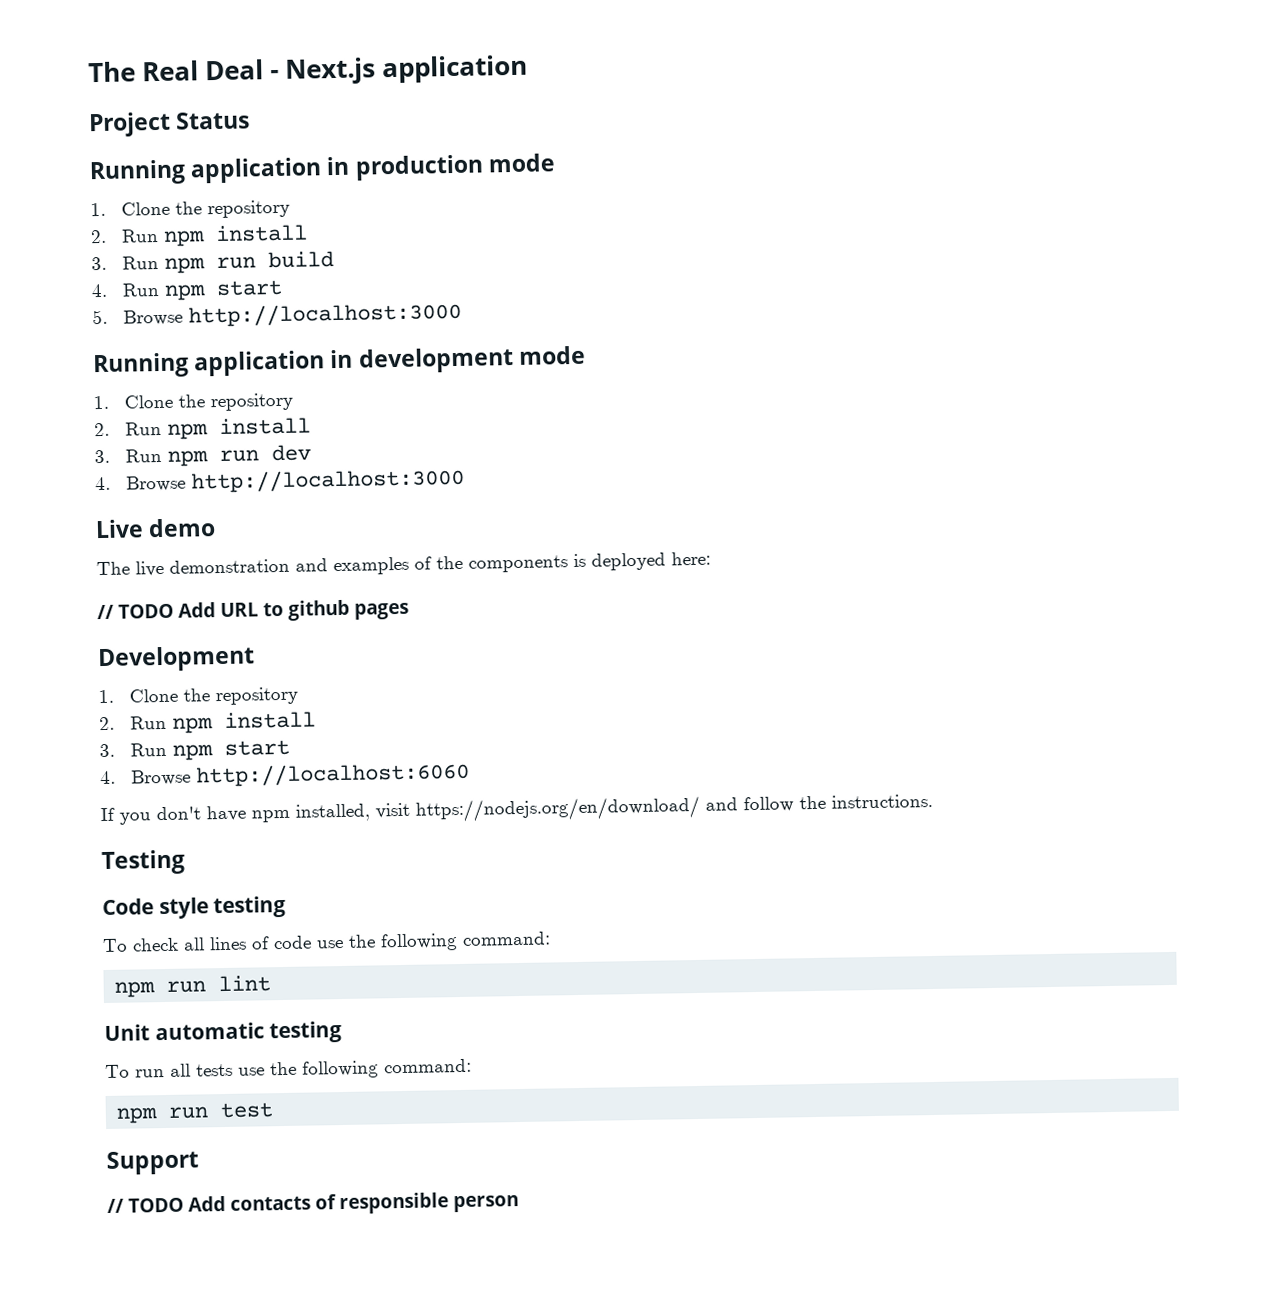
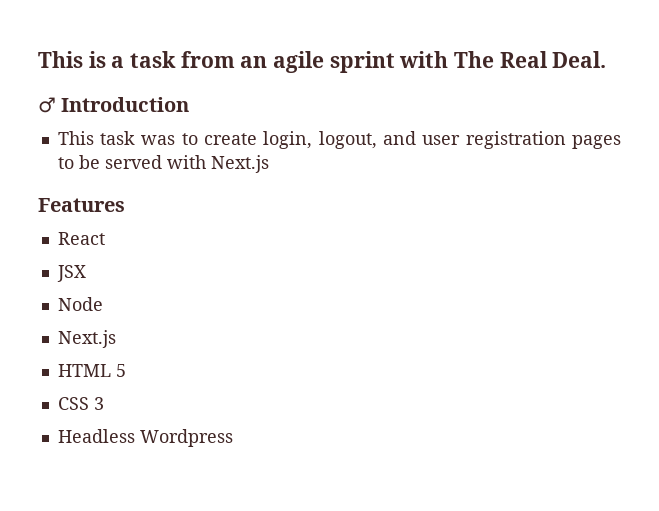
- The Real Deal - Next.js application
- Project Status
- Running application in production mode
- 1. Clone the repository
- 2. Run npm install
- 3. Run npm run build
- 4. Run npm start
- 5. Browse http://localhost:3000
- Running application in development mode
- 1. Clone the repository
- 2. Run npm install
- 3. Run npm run dev
- 4. Browse http://localhost:3000
- Live demo
- The live demonstration and examples of the components is deployed here:
- // TODO Add URL to github pages
- Development
- 1. Clone the repository
- 2. Run npm install
- 3. Run npm start
- 4. Browse http://localhost:6060
- If you don't have npm installed, visit https://nodejs.org/en/download/ and follow the instructions.
- Testing
- Code style testing
- To check all lines of code use the following command:
- npm run lint
- Unit automatic testing
- To run all tests use the following command:
- npm run test
- Support
- // TODO Add contacts of responsible person
+ This is a task from an agile sprint with The Real Deal.
+ ♂ Introduction
+ This task was to create login, logout, and user registration pages to be served with Next.js
+ Features
+ React
+ JSX
+ Node
+ Next.js
+ HTML 5
+ CSS 3
+ Headless Wordpress

